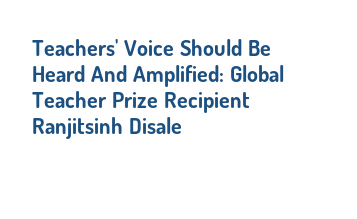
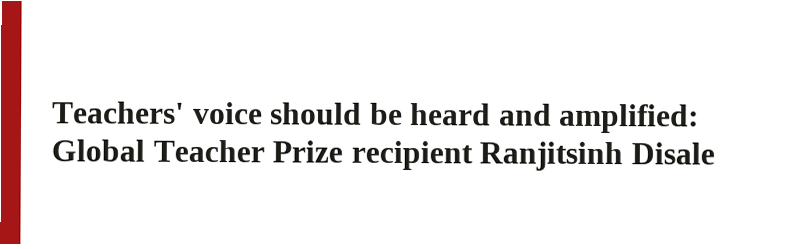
- Teachers' Voice Should Be Heard And Amplified: Global Teacher Prize Recipient Ranjitsinh Disale
+ Teachers' voice should be heard and amplified: Global Teacher Prize recipient Ranjitsinh Disale

